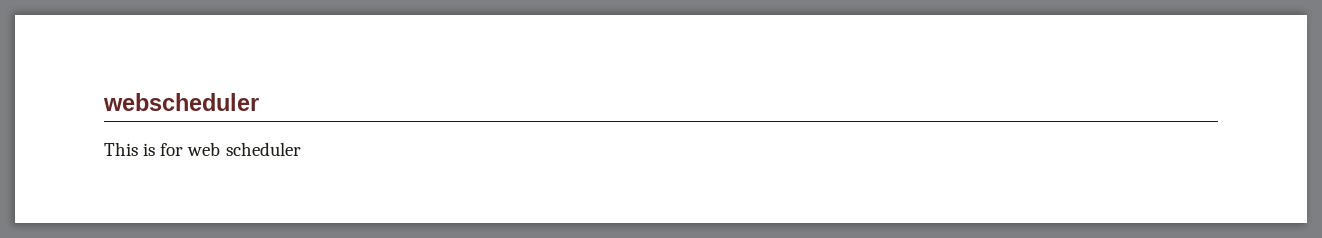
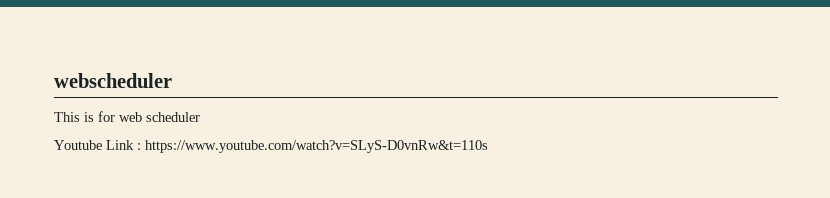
+ Youtube Link : https://www.youtube.com/watch?v=SLyS-D0vnRw&t=110s

